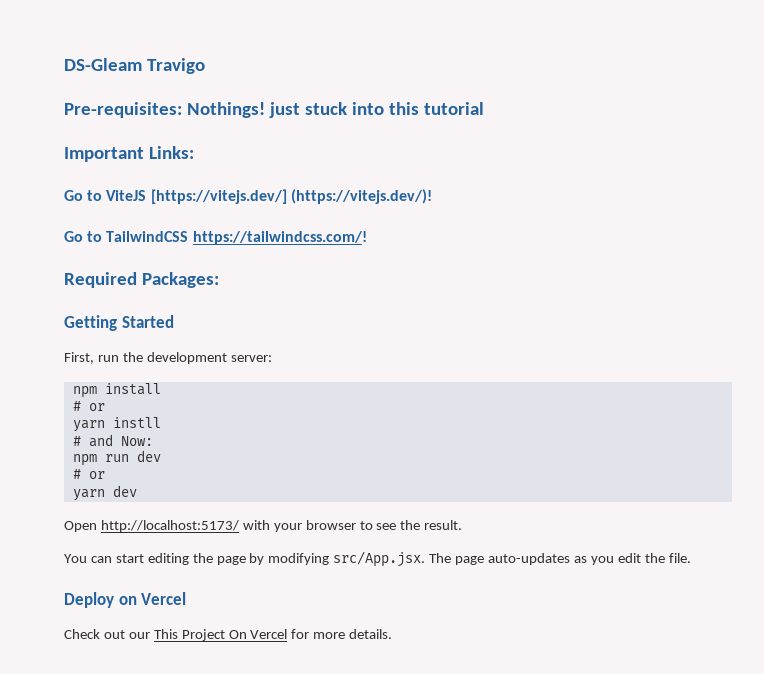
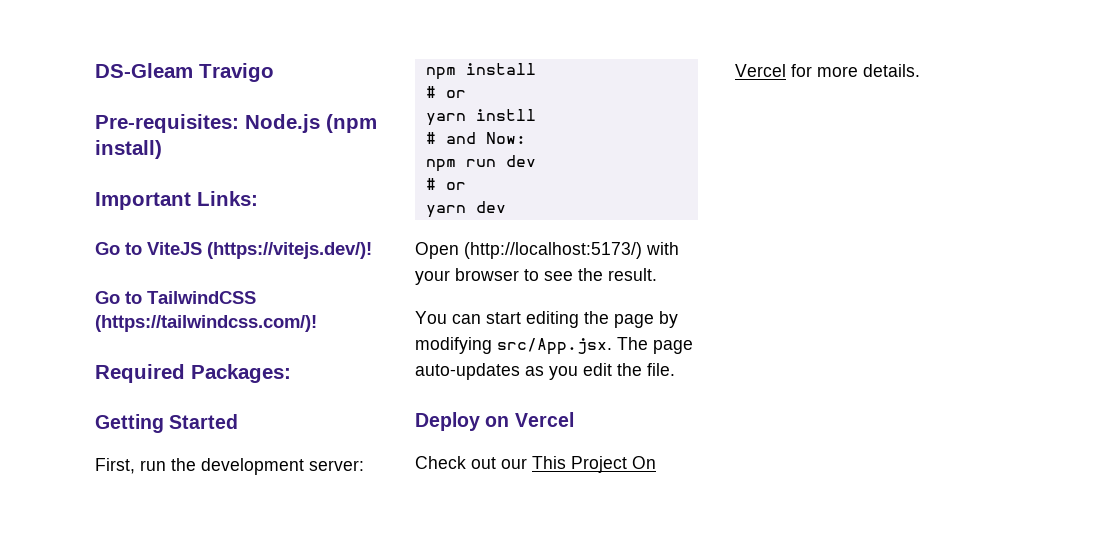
- Pre-requisites: Nothings! just stuck into this tutorial
+ Pre-requisites: Node.js (npm install)
- Go to ViteJS [https://vitejs.dev/] (https://vitejs.dev/)!
+ Go to ViteJS (https://vitejs.dev/)!
- Go to TailwindCSS https://tailwindcss.com/!
+ Go to TailwindCSS (https://tailwindcss.com/)!
- Open http://localhost:5173/ with your browser to see the result.
+ Open (http://localhost:5173/) with your browser to see the result.

